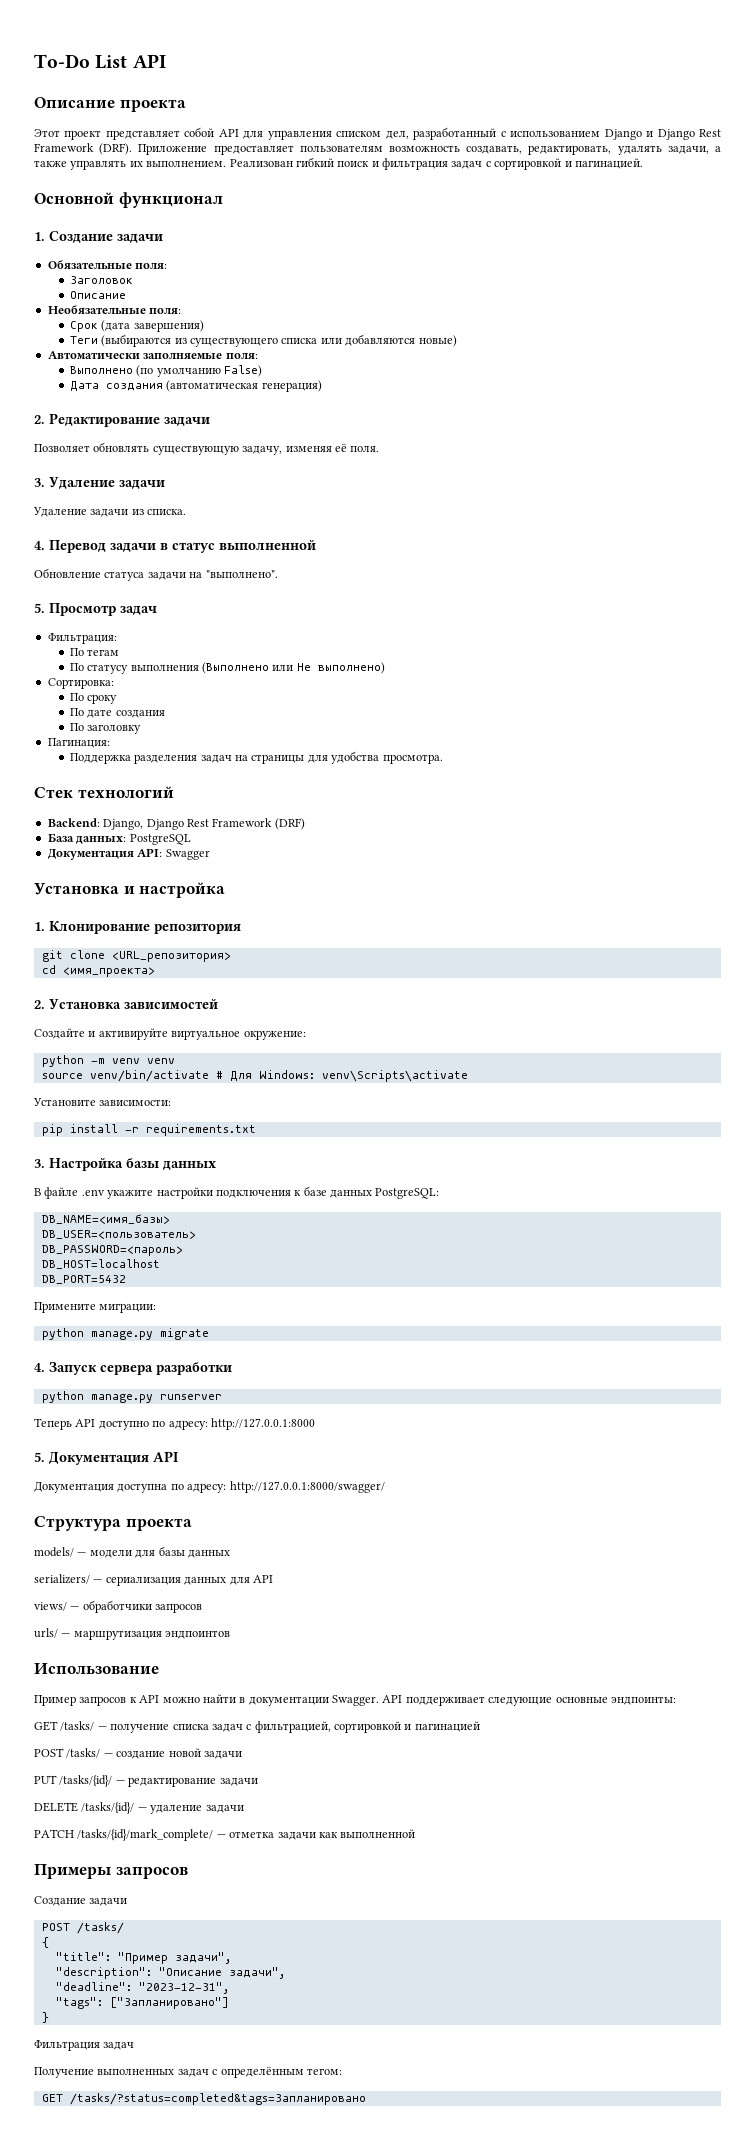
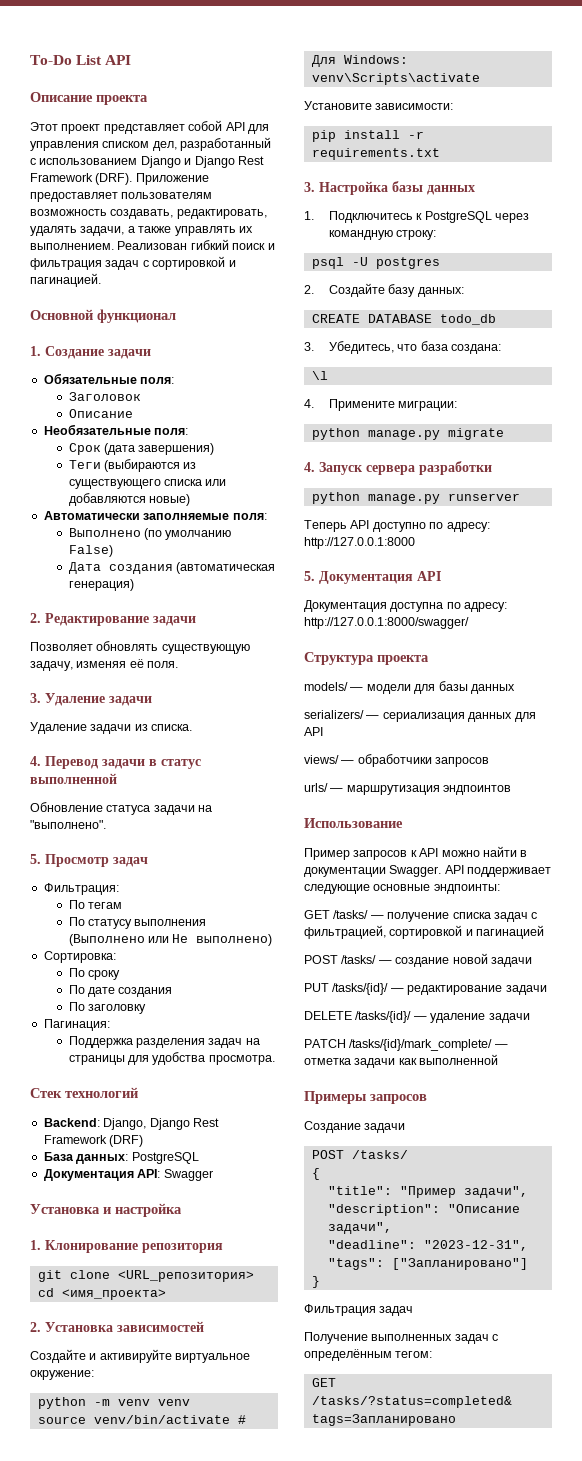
- В файле .env укажите настройки подключения к базе данных PostgreSQL:
- DB_NAME=<имя_базы>
- DB_USER=<пользователь>
- DB_PASSWORD=<пароль>
- DB_HOST=localhost
- DB_PORT=5432
- Примените миграции:
+ 1. Подключитесь к PostgreSQL через командную строку:
+ psql -U postgres
+ 2. Создайте базу данных:
+ CREATE DATABASE todo_db
+ 3. Убедитесь, что база создана:
+ \l
+ 4. Примените миграции:

